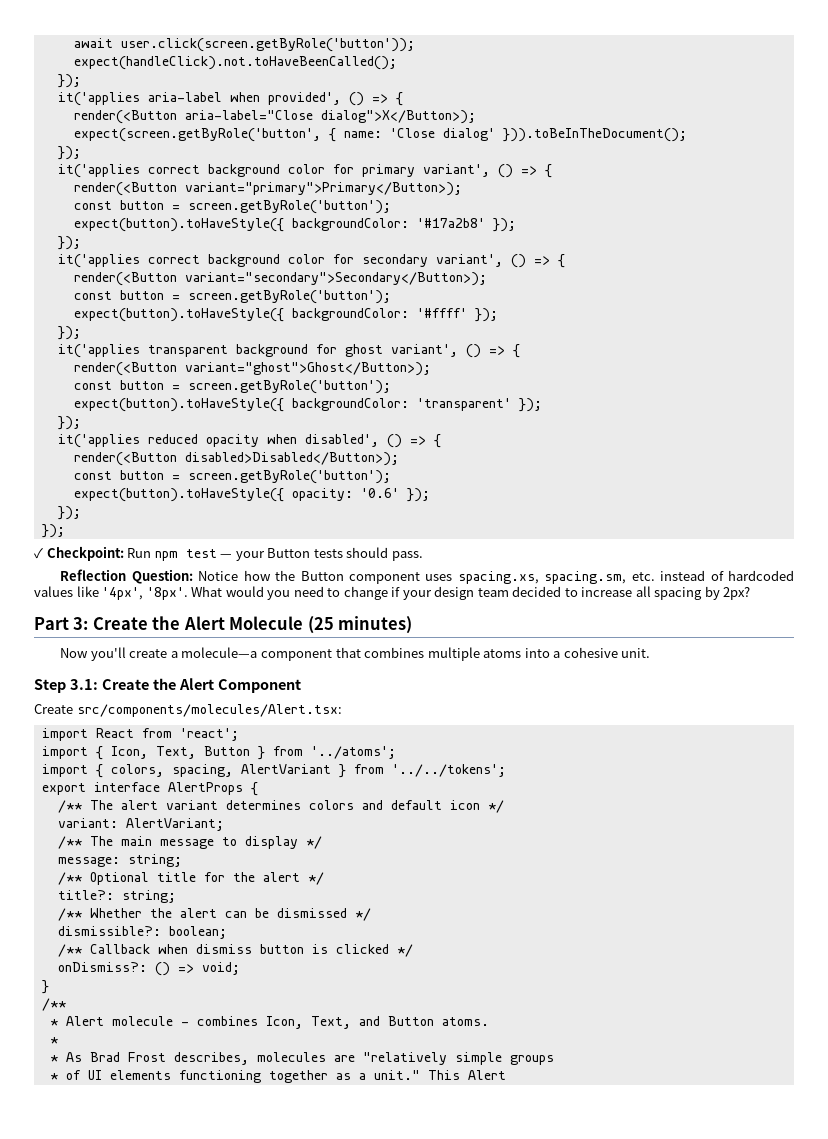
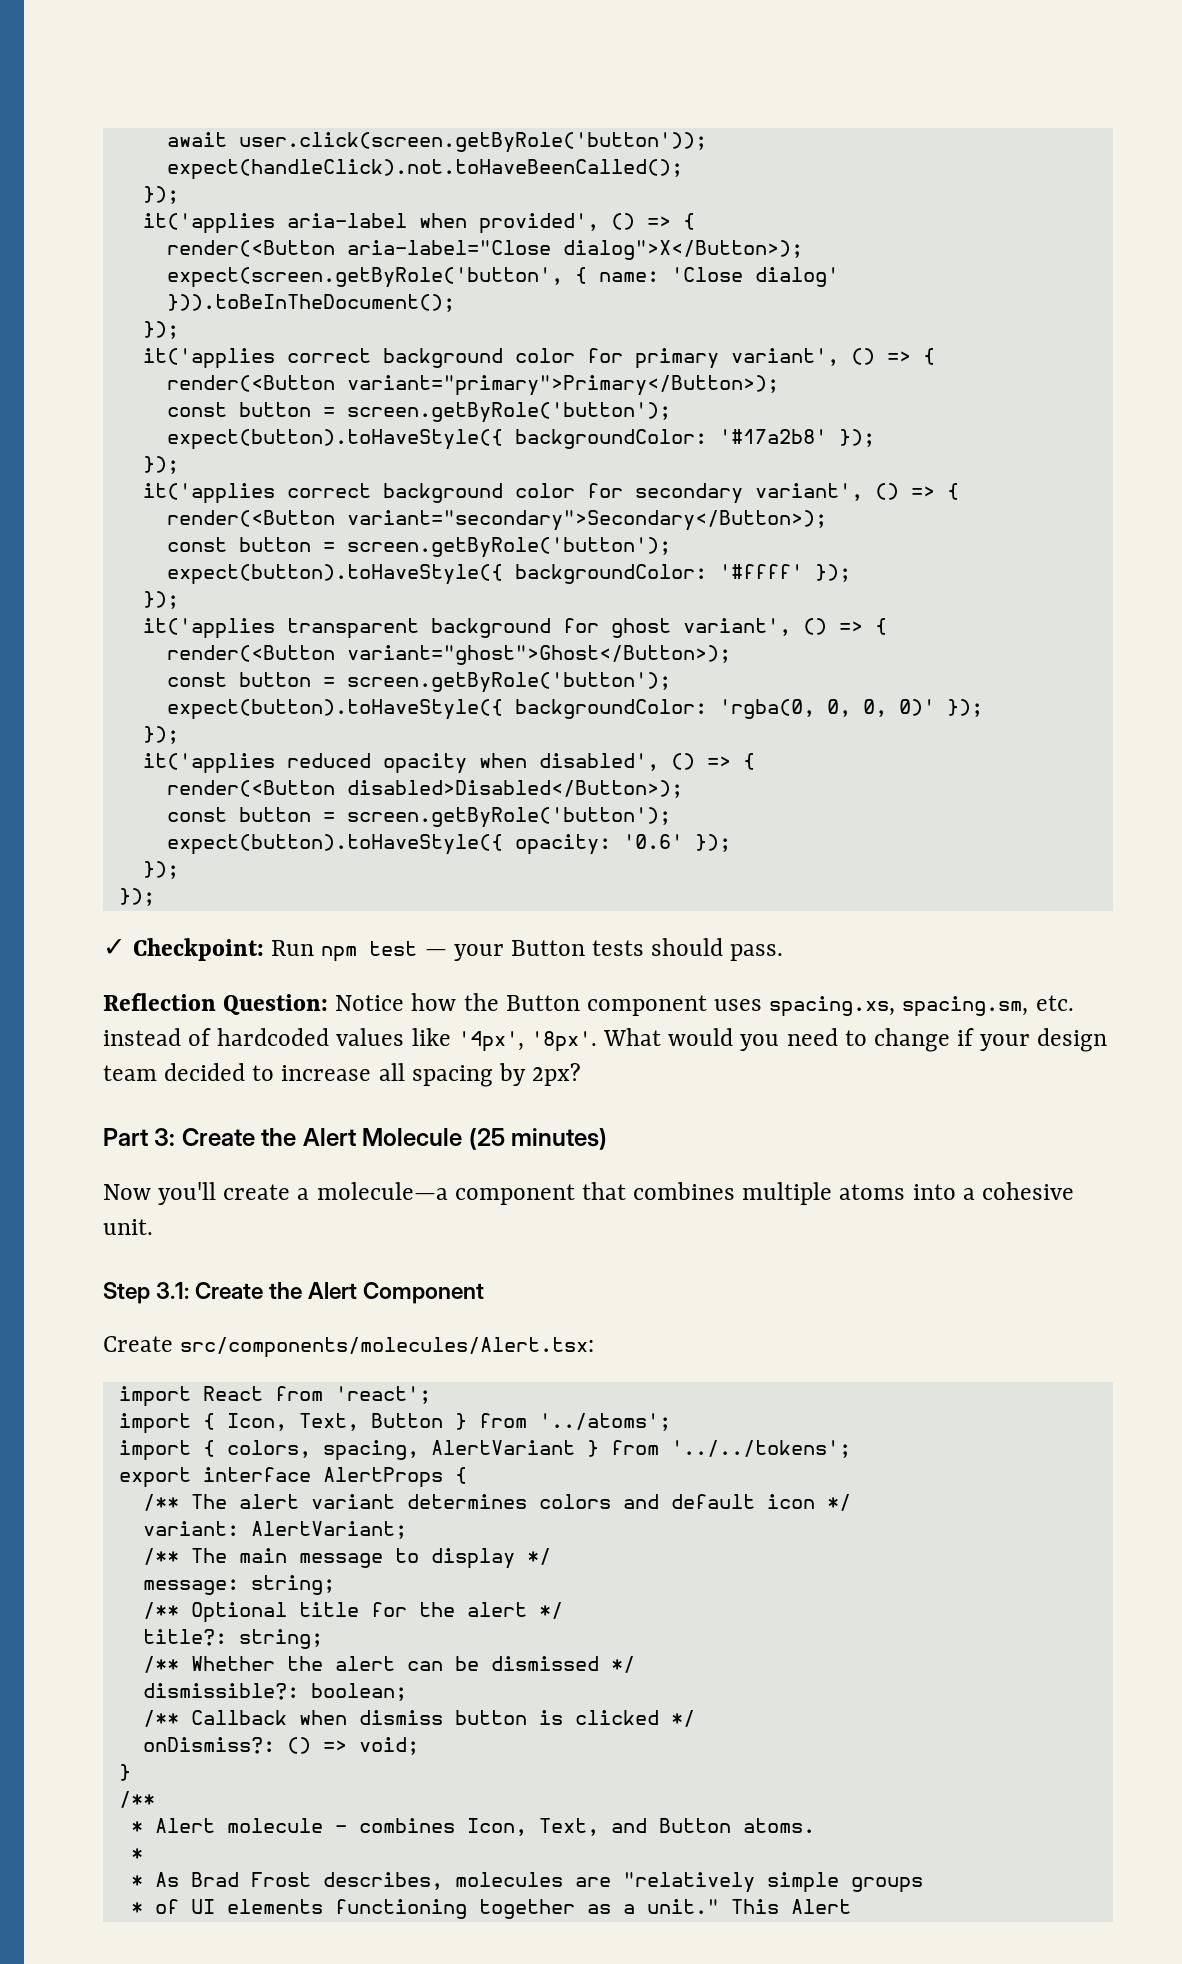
- expect(button).toHaveStyle({ backgroundColor: 'transparent' });
+ expect(button).toHaveStyle({ backgroundColor: 'rgba(0, 0, 0, 0)' });

